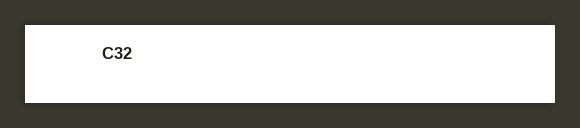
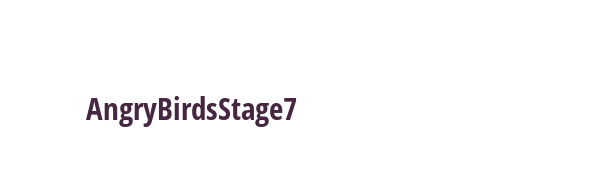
- C32
+ AngryBirdsStage7

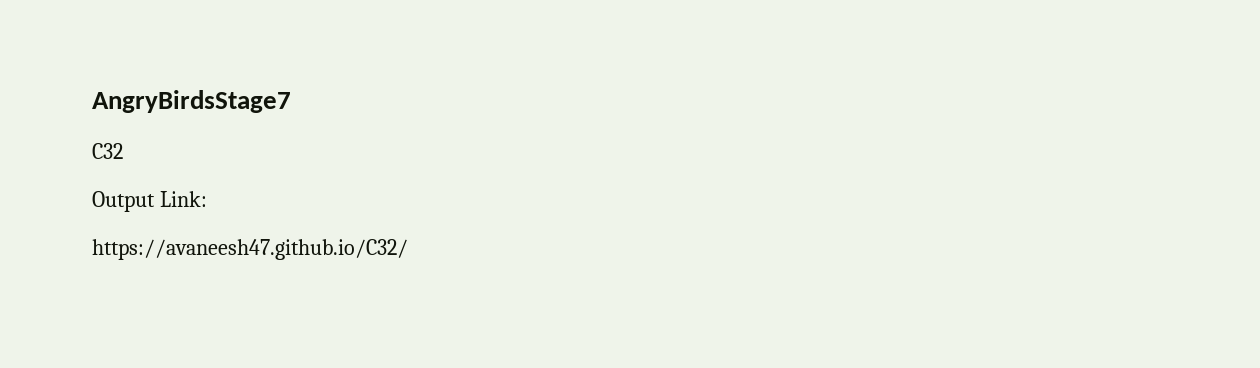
+ C32
+ Output Link:
+ https://avaneesh47.github.io/C32/

